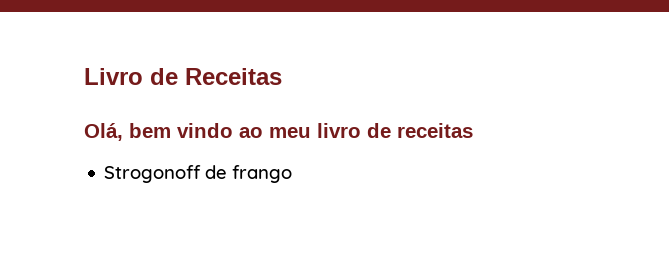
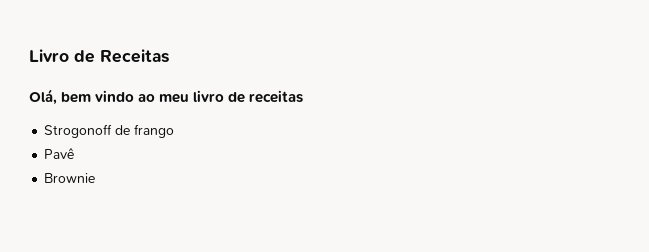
+ Pavê
+ Brownie

